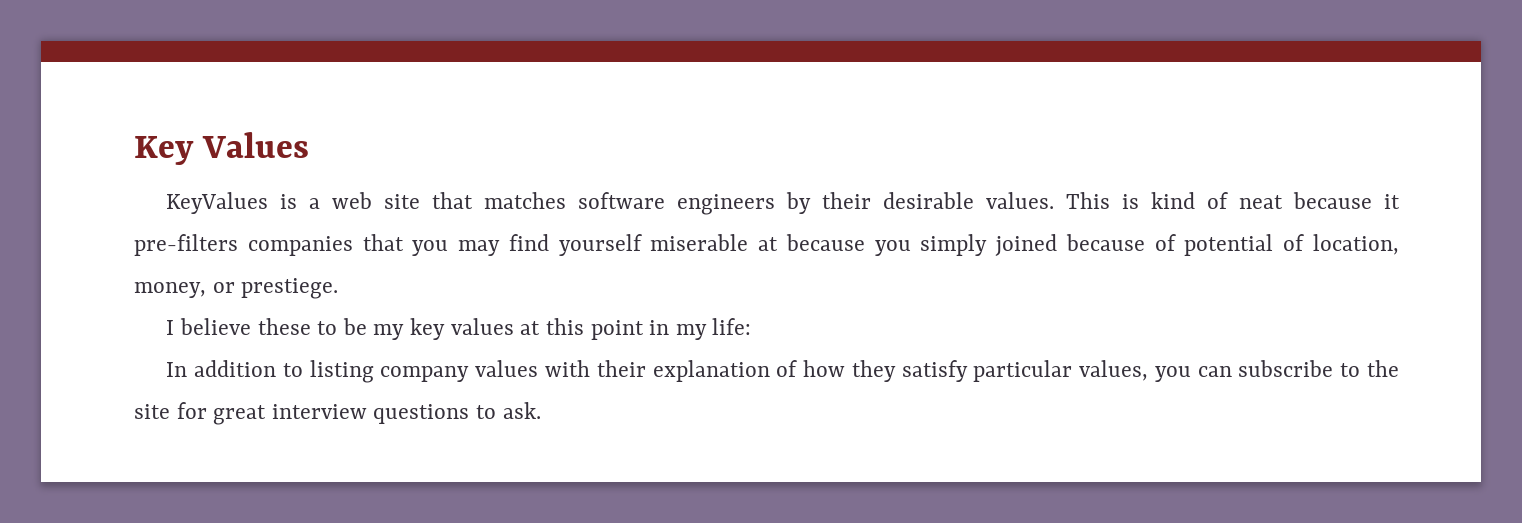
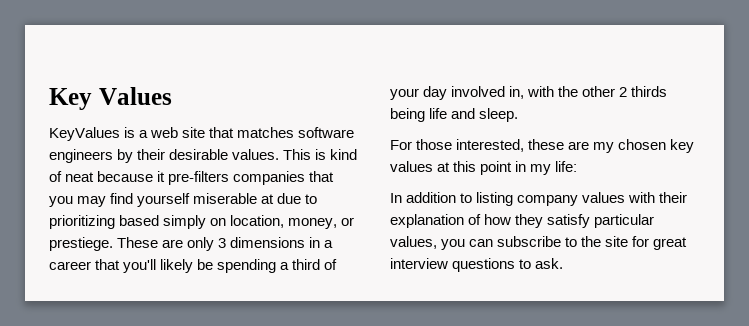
- This is kind of neat because it pre-filters companies that you may find yourself miserable at because you simply joined because of potential of location, money, or prestiege.
- I believe these to be my key values at this point in my life:
+ This is kind of neat because it pre-filters companies that you may find yourself miserable at due to prioritizing based simply on location, money, or prestiege. These are only 3 dimensions in a career that you'll likely be spending a third of your day involved in, with the other 2 thirds being life and sleep.
+ For those interested, these are my chosen key values at this point in my life:

